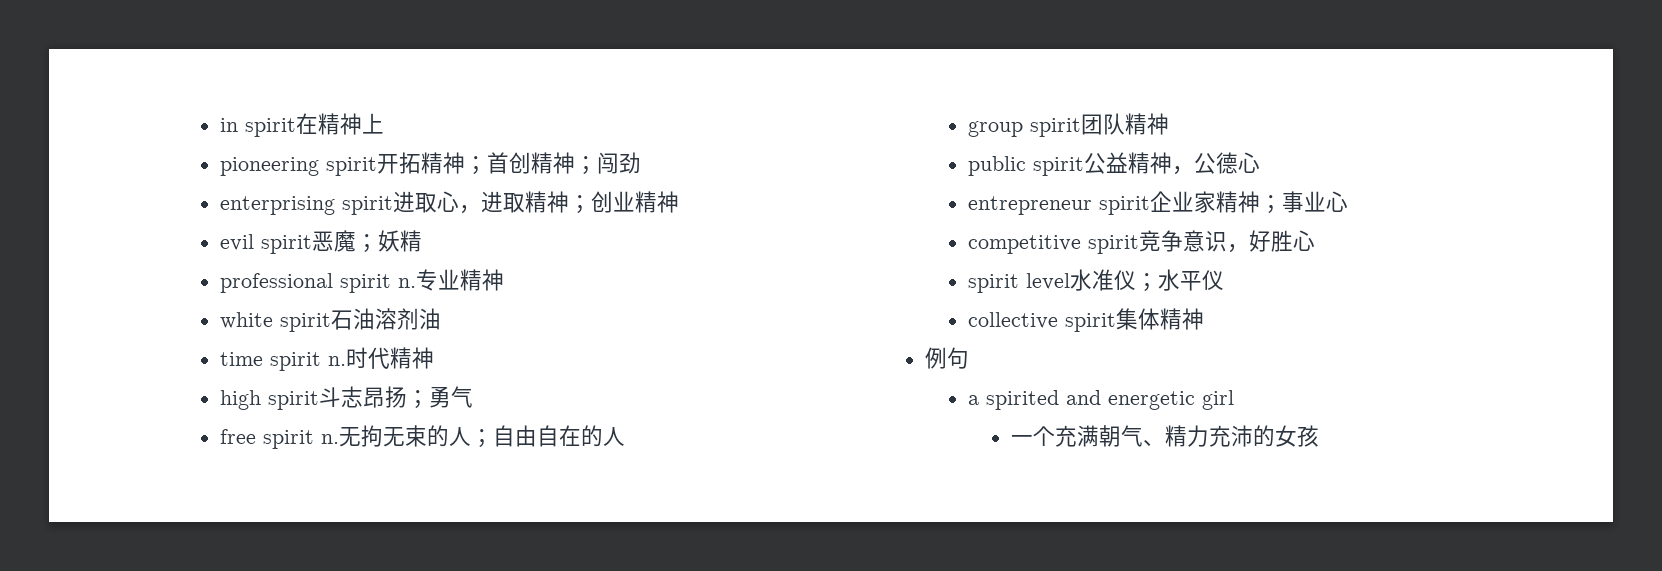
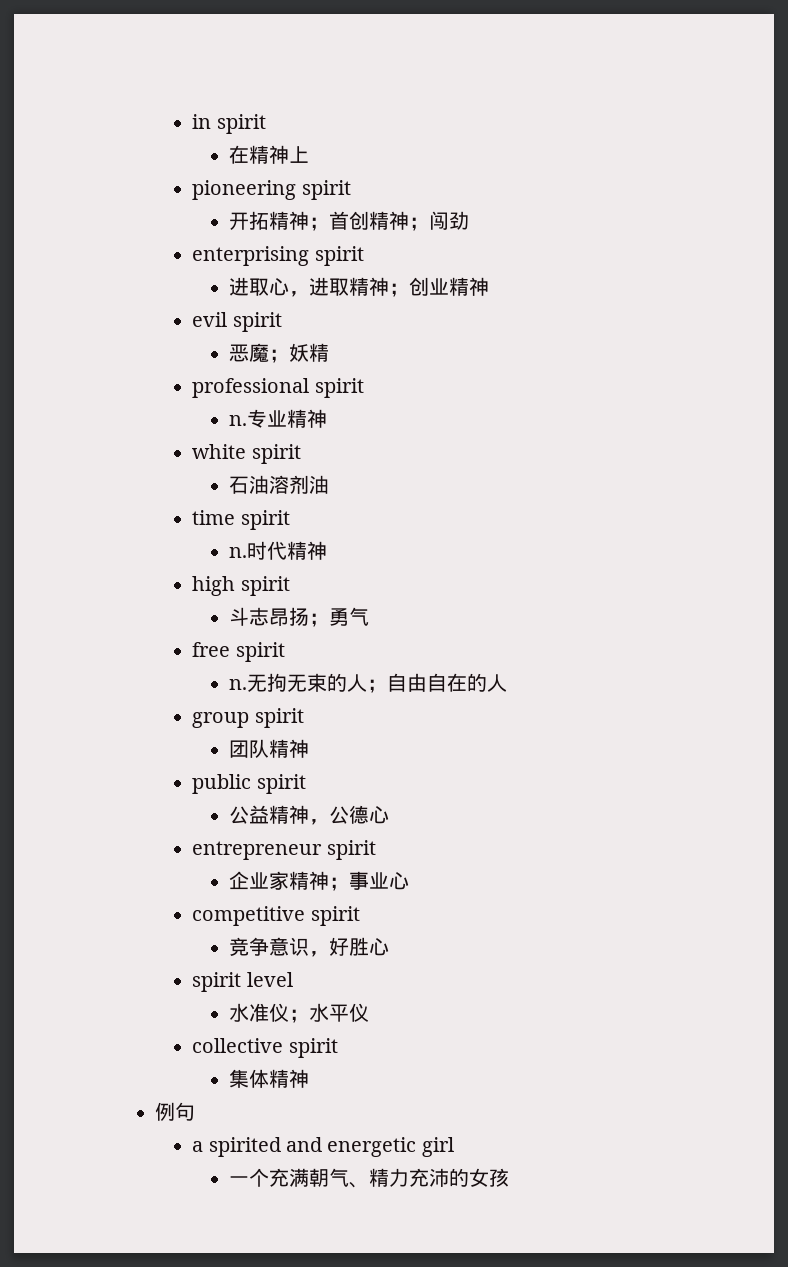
- in spirit在精神上
+ in spirit
+ 在精神上
- pioneering spirit开拓精神；首创精神；闯劲
+ pioneering spirit
+ 开拓精神；首创精神；闯劲
- enterprising spirit进取心，进取精神；创业精神
+ enterprising spirit
+ 进取心，进取精神；创业精神
- evil spirit恶魔；妖精
+ evil spirit
+ 恶魔；妖精
- professional spirit n.
+ professional spirit
+ n.
- white spirit石油溶剂油
+ white spirit
+ 石油溶剂油
- time spirit n.
+ time spirit
+ n.
- high spirit斗志昂扬；勇气
+ high spirit
+ 斗志昂扬；勇气
- free spirit n.
+ free spirit
+ n.
- group spirit团队精神
+ group spirit
+ 团队精神
- public spirit公益精神，公德心
+ public spirit
+ 公益精神，公德心
- entrepreneur spirit企业家精神；事业心
+ entrepreneur spirit
+ 企业家精神；事业心
- competitive spirit竞争意识，好胜心
+ competitive spirit
+ 竞争意识，好胜心
- spirit level水准仪；水平仪
+ spirit level
+ 水准仪；水平仪
- collective spirit集体精神
+ collective spirit
+ 集体精神

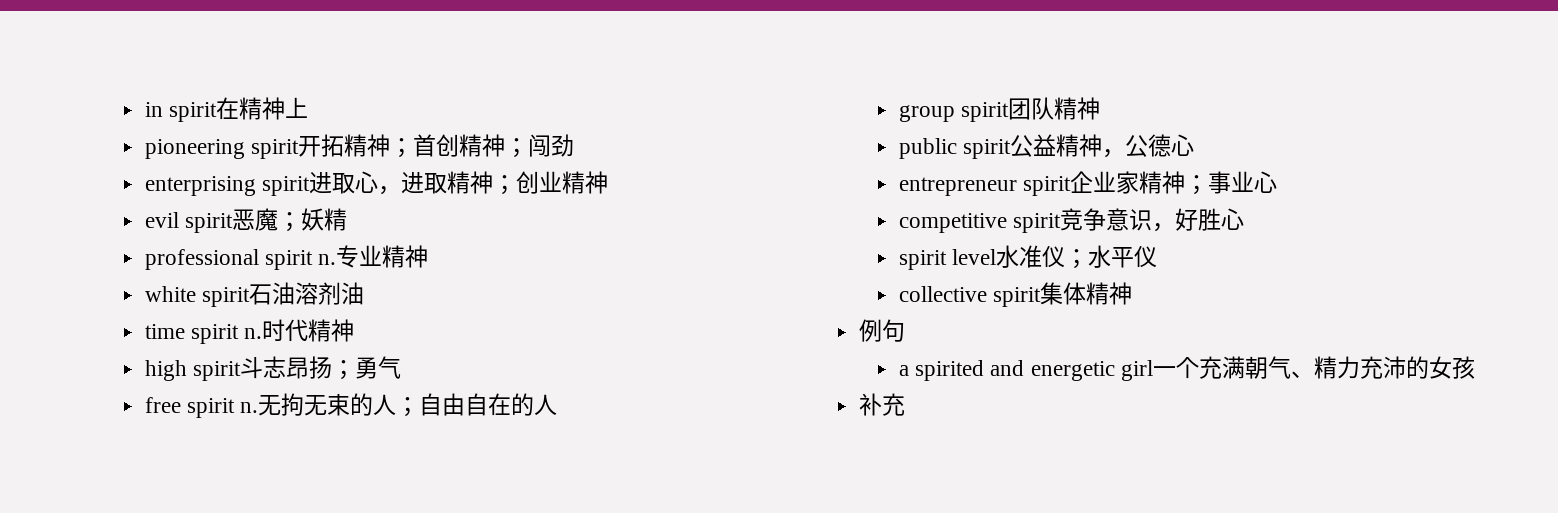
- in spirit
- 在精神上
+ in spirit在精神上
- pioneering spirit
- 开拓精神；首创精神；闯劲
+ pioneering spirit开拓精神；首创精神；闯劲
- enterprising spirit
- 进取心，进取精神；创业精神
+ enterprising spirit进取心，进取精神；创业精神
- evil spirit
- 恶魔；妖精
+ evil spirit恶魔；妖精
- professional spirit
- n.
+ professional spirit n.
- white spirit
- 石油溶剂油
+ white spirit石油溶剂油
- time spirit
- n.
+ time spirit n.
- high spirit
- 斗志昂扬；勇气
+ high spirit斗志昂扬；勇气
- free spirit
- n.
+ free spirit n.
- group spirit
- 团队精神
+ group spirit团队精神
- public spirit
- 公益精神，公德心
+ public spirit公益精神，公德心
- entrepreneur spirit
- 企业家精神；事业心
+ entrepreneur spirit企业家精神；事业心
- competitive spirit
- 竞争意识，好胜心
+ competitive spirit竞争意识，好胜心
- spirit level
- 水准仪；水平仪
+ spirit level水准仪；水平仪
- collective spirit
- 集体精神
+ collective spirit集体精神
- a spirited and energetic girl
- 一个充满朝气、精力充沛的女孩
+ a spirited and energetic girl一个充满朝气、精力充沛的女孩
+ 补充

